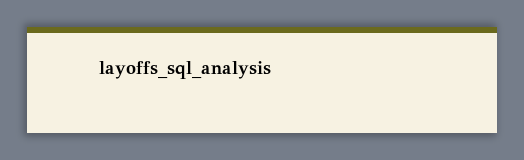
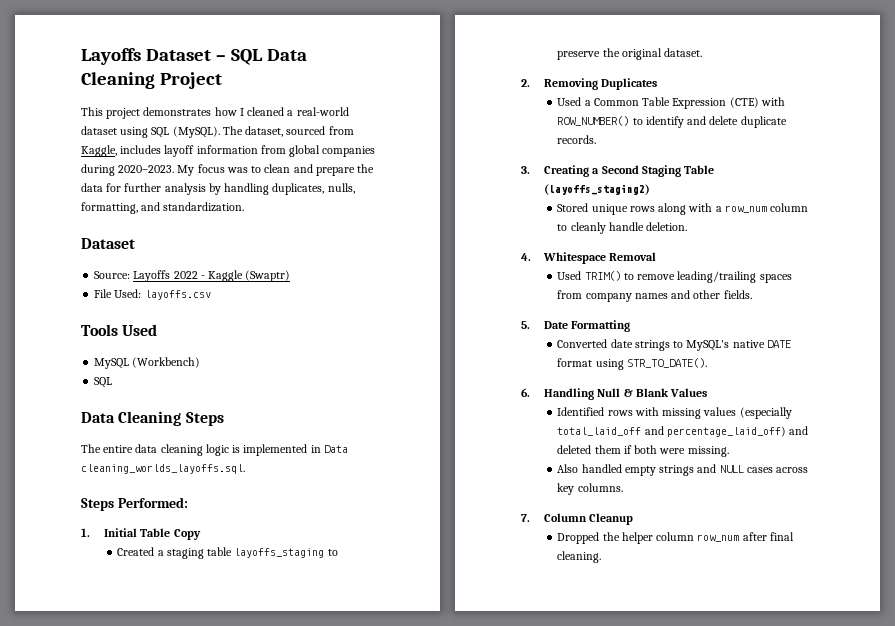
- layoffs_sql_analysis
+ Layoffs Dataset – SQL Data Cleaning Project
+ This project demonstrates how I cleaned a real-world dataset using SQL (MySQL). The dataset, sourced from Kaggle, includes layoff information from global companies during 2020–2023. My focus was to clean and prepare the data for further analysis by handling duplicates, nulls, formatting, and standardization.
+ Dataset
+ Source: Layoffs 2022 - Kaggle (Swaptr)
+ File Used: layoffs.csv
+ Tools Used
+ MySQL (Workbench)
+ SQL
+ Data Cleaning Steps
+ The entire data cleaning logic is implemented in Data cleaning_worlds_layoffs.sql.
+ Steps Performed:
+ 1. Initial Table Copy
+ Created a staging table layoffs_staging to preserve the original dataset.
+ 2. Removing Duplicates
+ Used a Common Table Expression (CTE) with ROW_NUMBER() to identify and delete duplicate records.
+ 3. Creating a Second Staging Table (layoffs_staging2)
+ Stored unique rows along with a row_num column to cleanly handle deletion.
+ 4. Whitespace Removal
+ Used TRIM() to remove leading/trailing spaces from company names and other fields.
+ 5. Date Formatting
+ Converted date strings to MySQL's native DATE format using STR_TO_DATE().
+ 6. Handling Null & Blank Values
+ Identified rows with missing values (especially total_laid_off and percentage_laid_off) and deleted them if both were missing.
+ Also handled empty strings and NULL cases across key columns.
+ 7. Column Cleanup
+ Dropped the helper column row_num after final cleaning.

